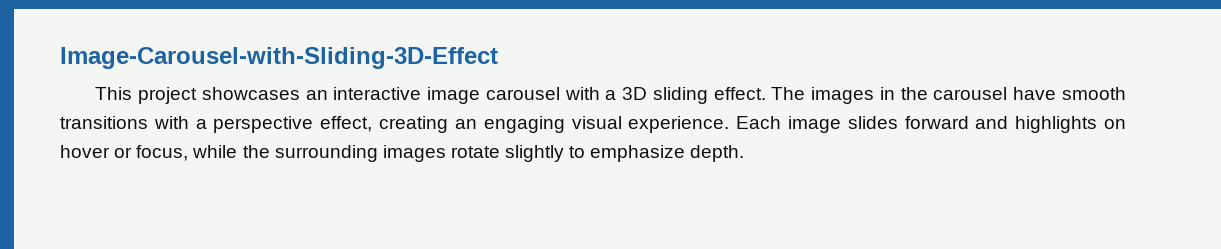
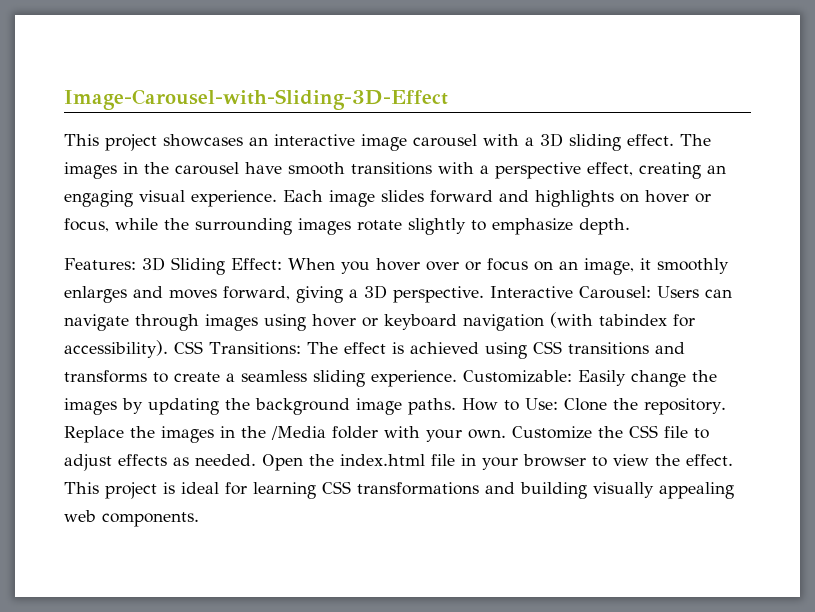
+ Features: 3D Sliding Effect: When you hover over or focus on an image, it smoothly enlarges and moves forward, giving a 3D perspective. Interactive Carousel: Users can navigate through images using hover or keyboard navigation (with tabindex for accessibility). CSS Transitions: The effect is achieved using CSS transitions and transforms to create a seamless sliding experience. Customizable: Easily change the images by updating the background image paths. How to Use: Clone the repository. Replace the images in the /Media folder with your own. Customize the CSS file to adjust effects as needed. Open the index.html file in your browser to view the effect. This project is ideal for learning CSS transformations and building visually appealing web components.

